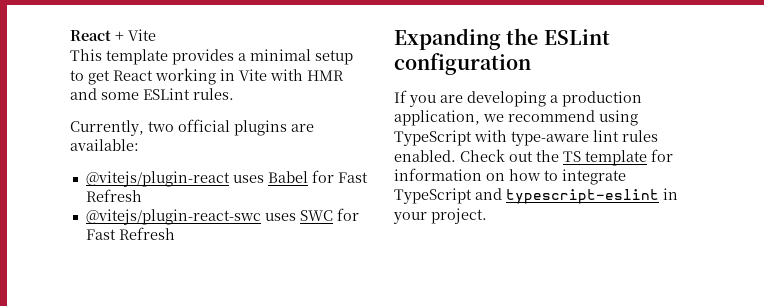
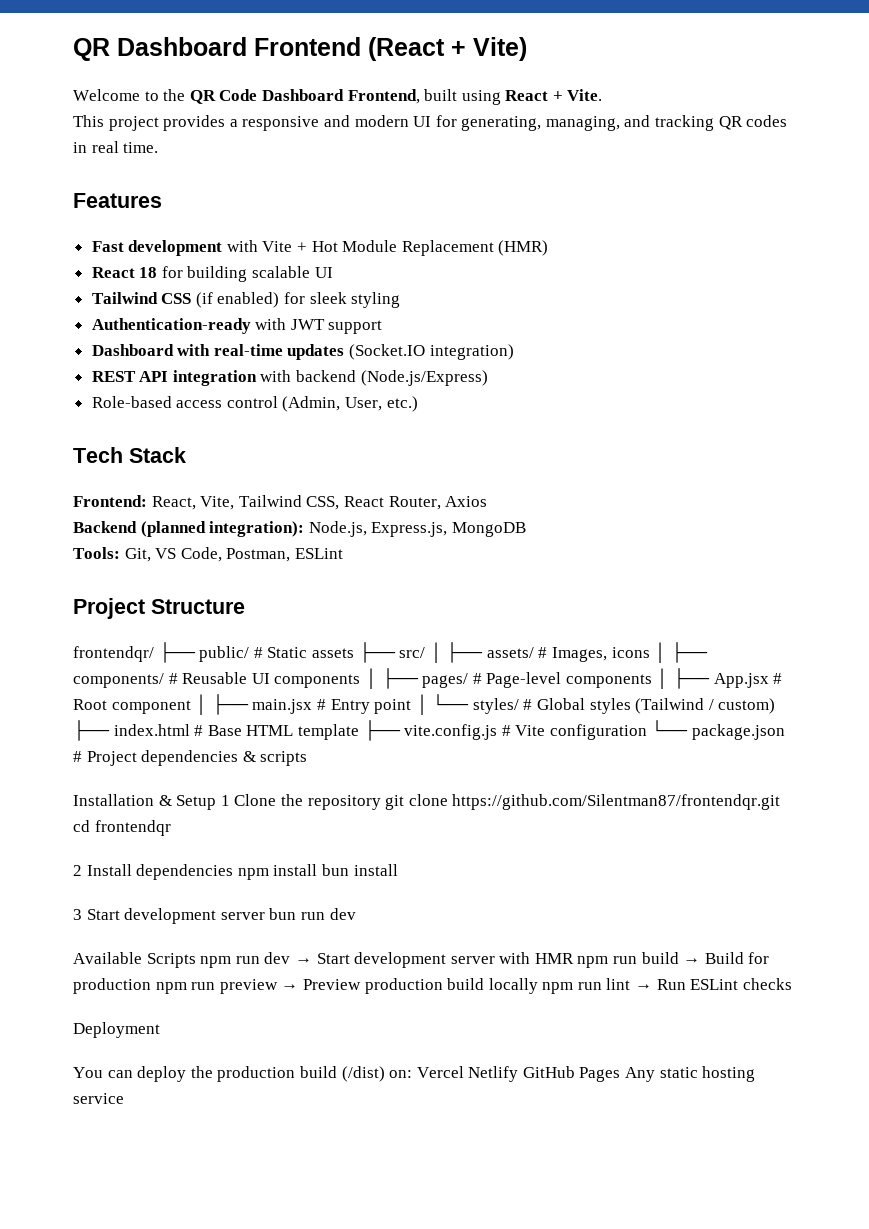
- React + Vite
+ QR Dashboard Frontend (React + Vite)
+ Welcome to the QR Code Dashboard Frontend, built using React + Vite.
- This template provides a minimal setup to get React working in Vite with HMR and some ESLint rules.
- Currently, two official plugins are available:
- @vitejs/plugin-react uses Babel for Fast Refresh
- @vitejs/plugin-react-swc uses SWC for Fast Refresh
- Expanding the ESLint configuration
- If you are developing a production application, we recommend using TypeScript with type-aware lint rules enabled. Check out the TS template for information on how to integrate TypeScript and typescript-eslint in your project.
+ This project provides a responsive and modern UI for generating, managing, and tracking QR codes in real time.
+ Features
+ Fast development with Vite + Hot Module Replacement (HMR)
+ React 18 for building scalable UI
+ Tailwind CSS (if enabled) for sleek styling
+ Authentication-ready with JWT support
+ Dashboard with real-time updates (Socket.IO integration)
+ REST API integration with backend (Node.js/Express)
+ Role-based access control (Admin, User, etc.)
+ Tech Stack
+ Frontend: React, Vite, Tailwind CSS, React Router, Axios
+ Backend (planned integration): Node.js, Express.js, MongoDB
+ Tools: Git, VS Code, Postman, ESLint
+ Project Structure
+ frontendqr/ ├── public/ # Static assets ├── src/ │ ├── assets/ # Images, icons │ ├── components/ # Reusable UI components │ ├── pages/ # Page-level components │ ├── App.jsx # Root component │ ├── main.jsx # Entry point │ └── styles/ # Global styles (Tailwind / custom) ├── index.html # Base HTML template ├── vite.config.js # Vite configuration └── package.json # Project dependencies & scripts
+ Installation & Setup 1 Clone the repository git clone https://github.com/Silentman87/frontendqr.git cd frontendqr
+ 2 Install dependencies npm install bun install
+ 3 Start development server bun run dev
+ Available Scripts npm run dev → Start development server with HMR npm run build → Build for production npm run preview → Preview production build locally npm run lint → Run ESLint checks
+ Deployment
+ You can deploy the production build (/dist) on: Vercel Netlify GitHub Pages Any static hosting service

